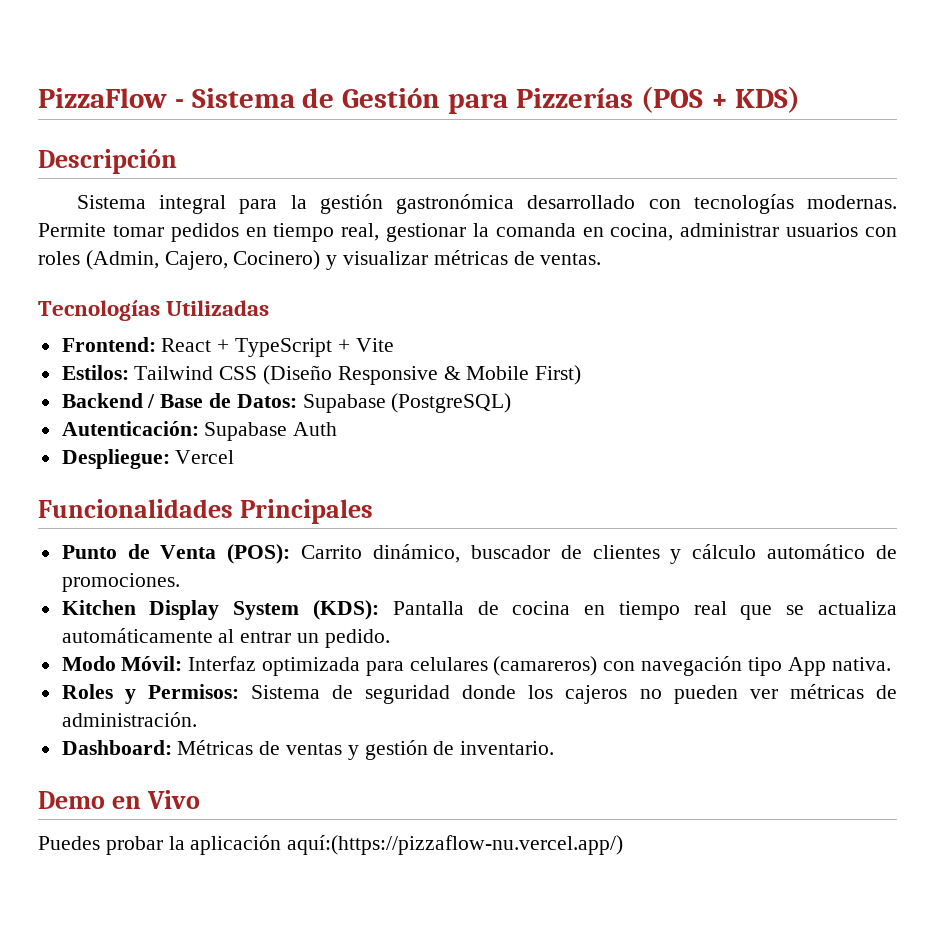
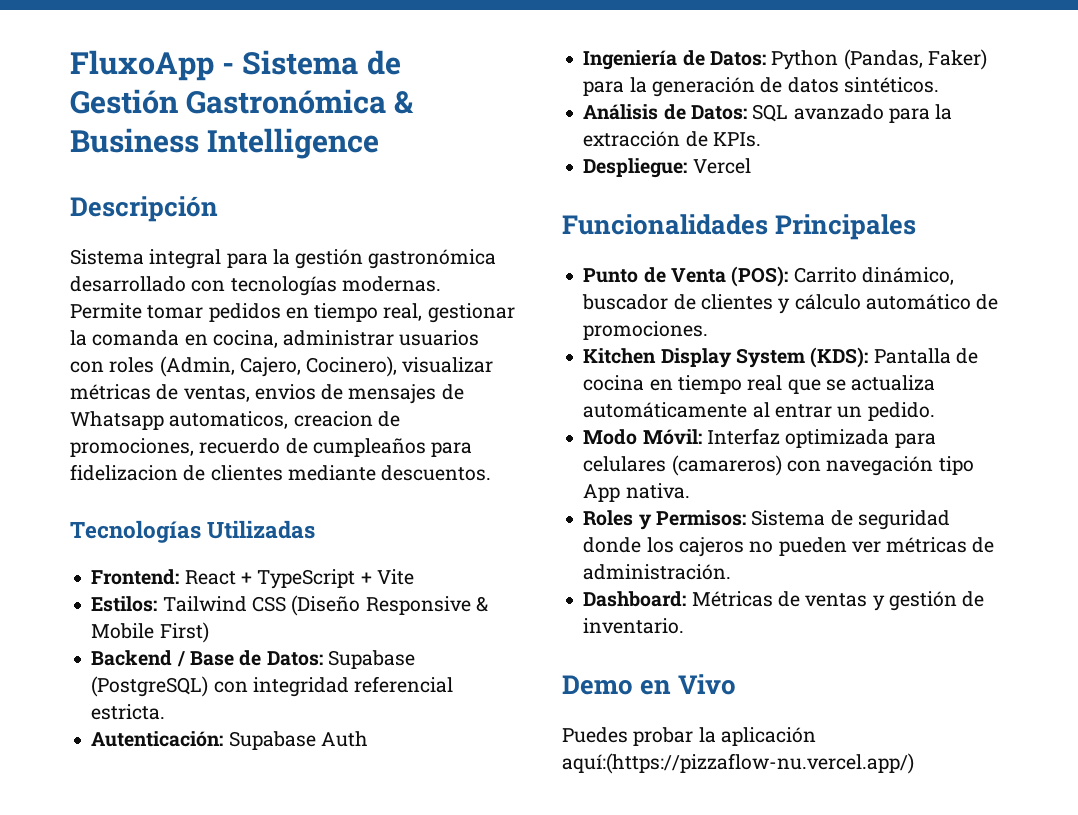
- PizzaFlow - Sistema de Gestión para Pizzerías (POS + KDS)
+ FluxoApp - Sistema de Gestión Gastronómica & Business Intelligence
- Permite tomar pedidos en tiempo real, gestionar la comanda en cocina, administrar usuarios con roles (Admin, Cajero, Cocinero) y visualizar métricas de ventas.
+ Permite tomar pedidos en tiempo real, gestionar la comanda en cocina, administrar usuarios con roles (Admin, Cajero, Cocinero), visualizar métricas de ventas, envios de mensajes de Whatsapp automaticos, creacion de promociones, recuerdo de cumpleaños para fidelizacion de clientes mediante descuentos.
- Backend / Base de Datos: Supabase (PostgreSQL)
+ Backend / Base de Datos: Supabase (PostgreSQL) con integridad referencial estricta.
+ Ingeniería de Datos: Python (Pandas, Faker) para la generación de datos sintéticos.
+ Análisis de Datos: SQL avanzado para la extracción de KPIs.

